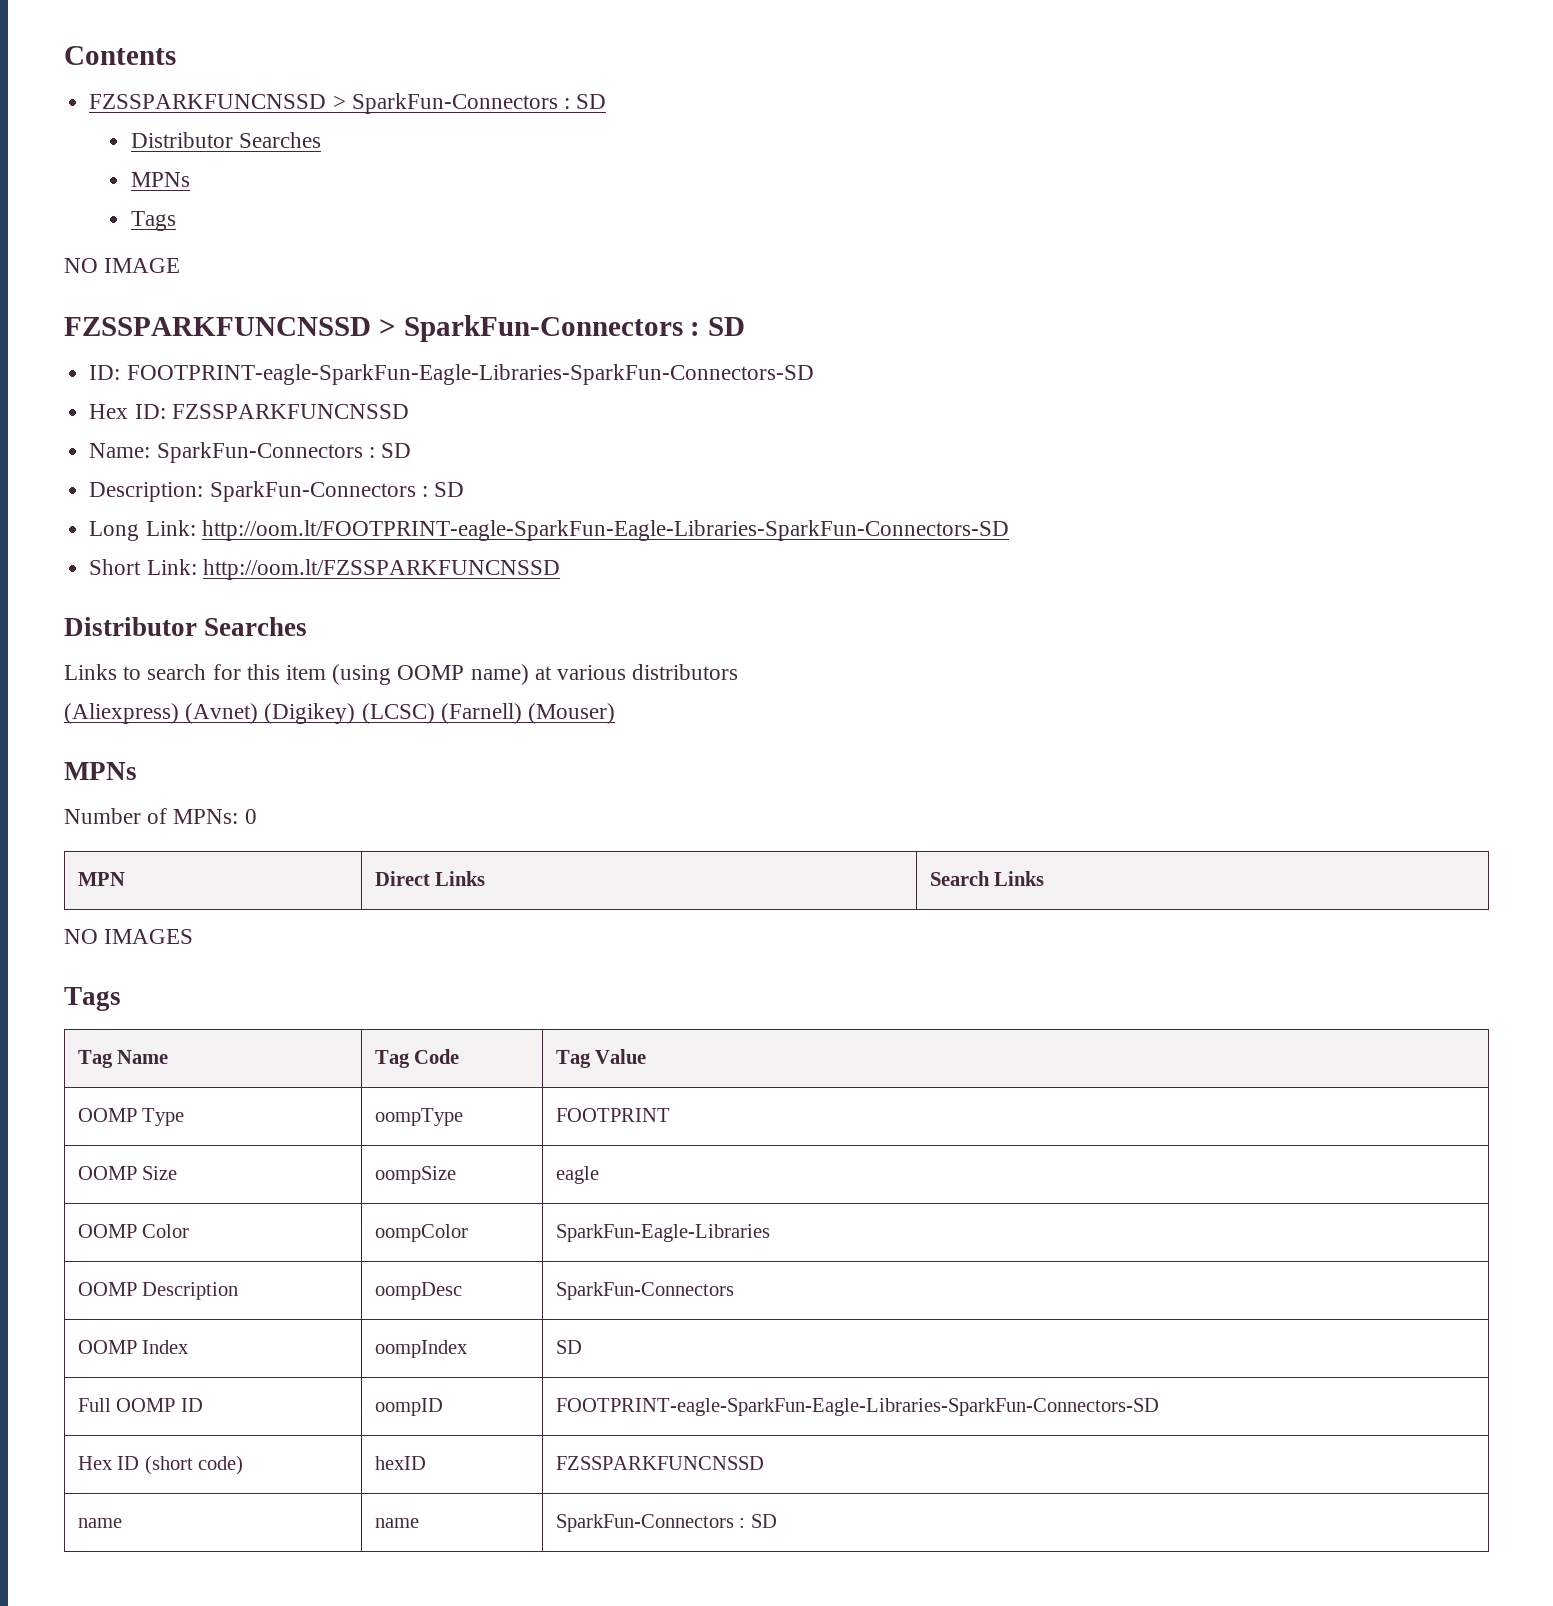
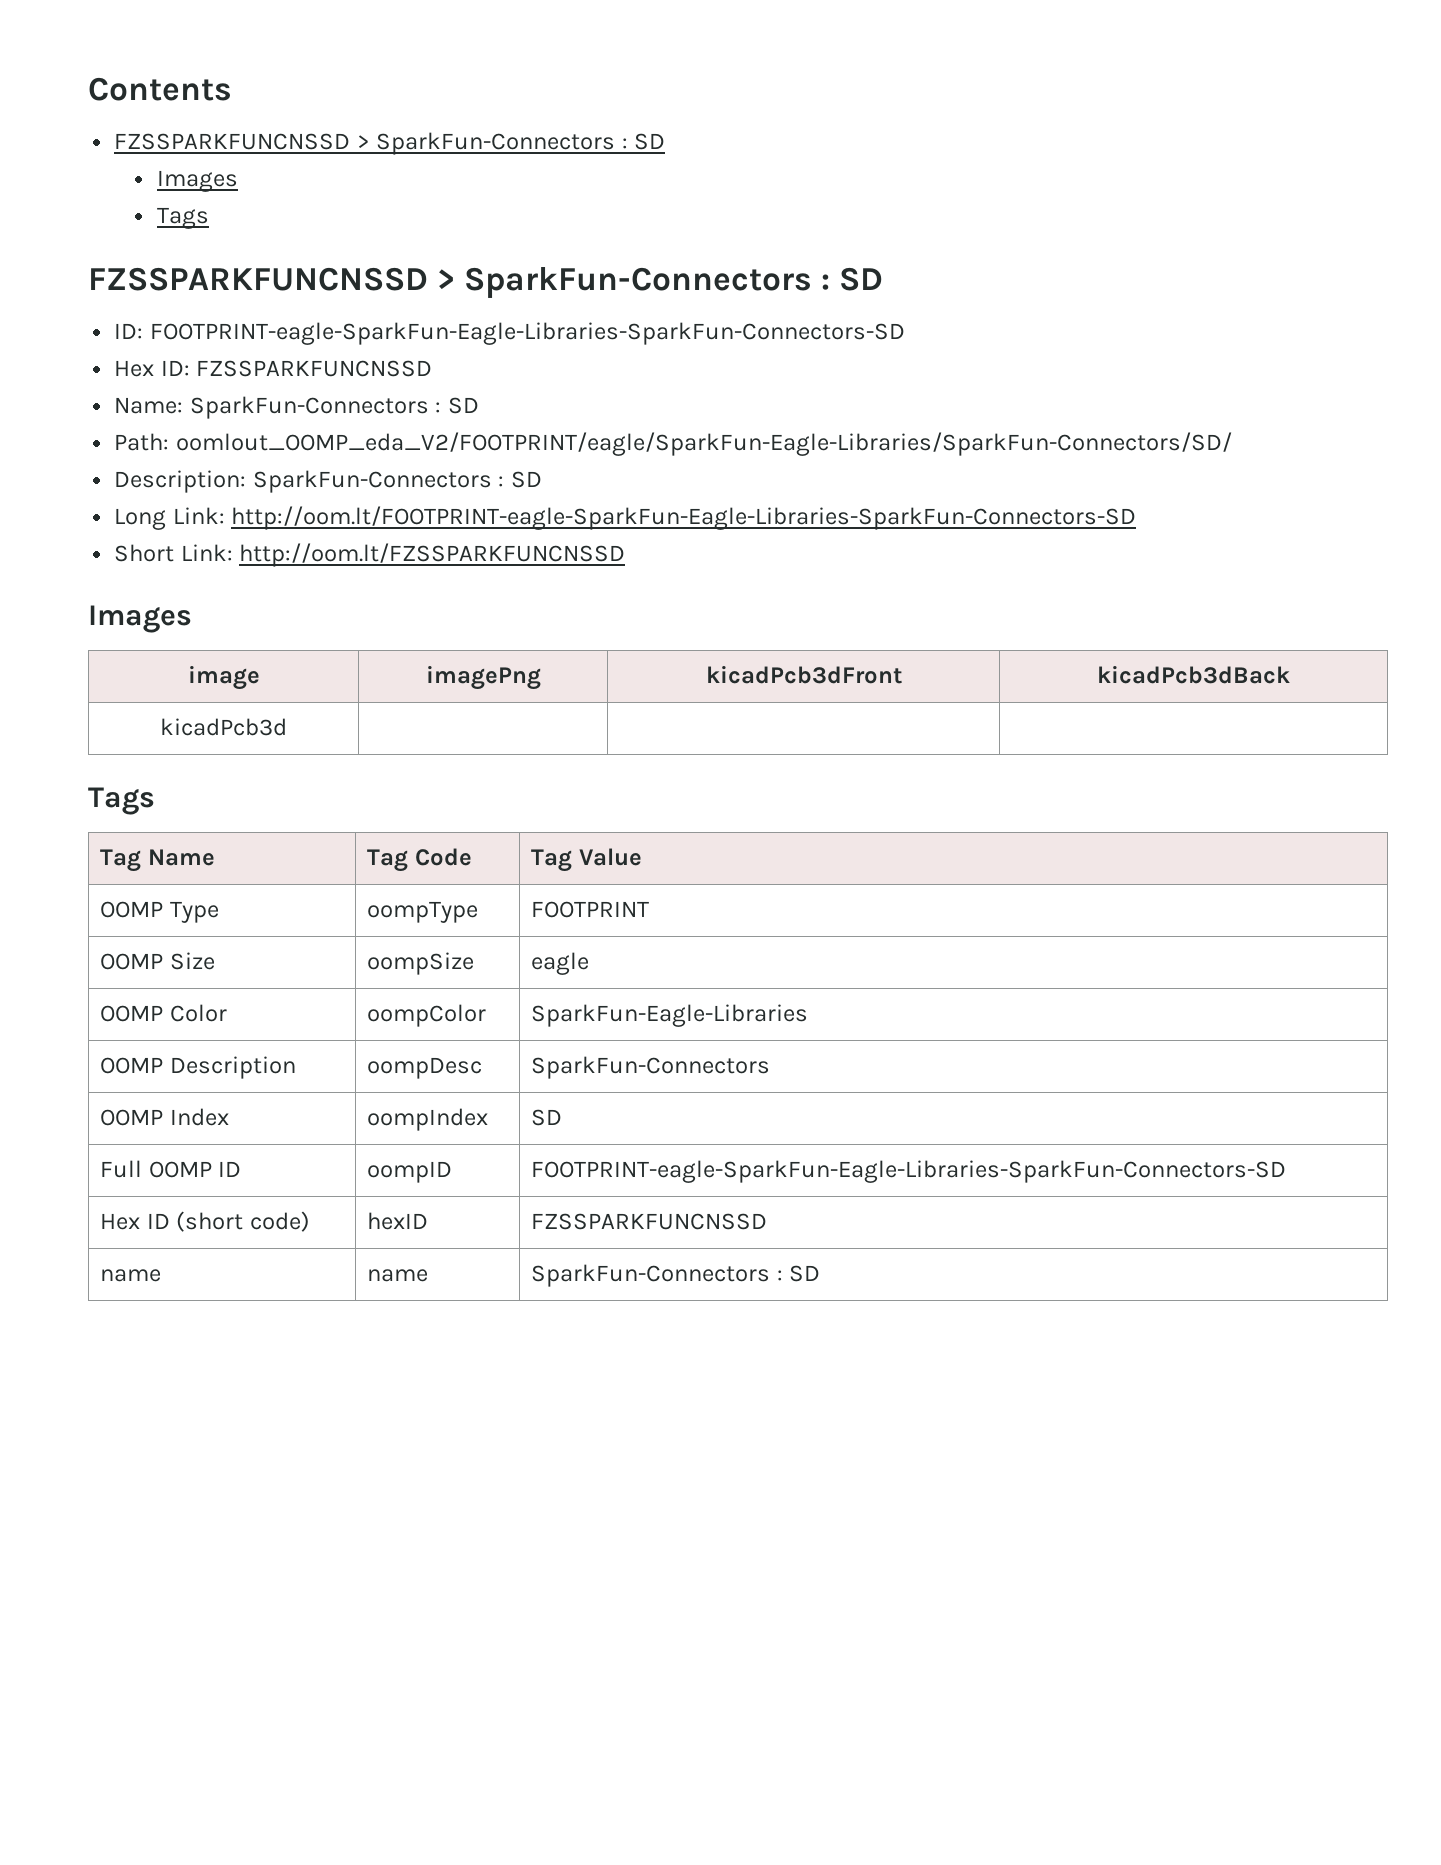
  Contents
  FZSSPARKFUNCNSSD > SparkFun-Connectors : SD
- Distributor Searches
- MPNs
+ Images
  Tags
- NO IMAGE
+ Path: oomlout_OOMP_eda_V2/FOOTPRINT/eagle/SparkFun-Eagle-Libraries/SparkFun-Connectors/SD/
  Short Link: http://oom.lt/FZSSPARKFUNCNSSD
- Distributor Searches
- Links to search for this item (using OOMP name) at various distributors
- (Aliexpress) (Avnet) (Digikey) (LCSC) (Farnell) (Mouser)
- MPNs
- Number of MPNs: 0
- MPN | Direct Links | Search Links
- NO IMAGES
+ Images
+ image | imagePng | kicadPcb3dFront | kicadPcb3dBack
+ kicadPcb3d | | |

